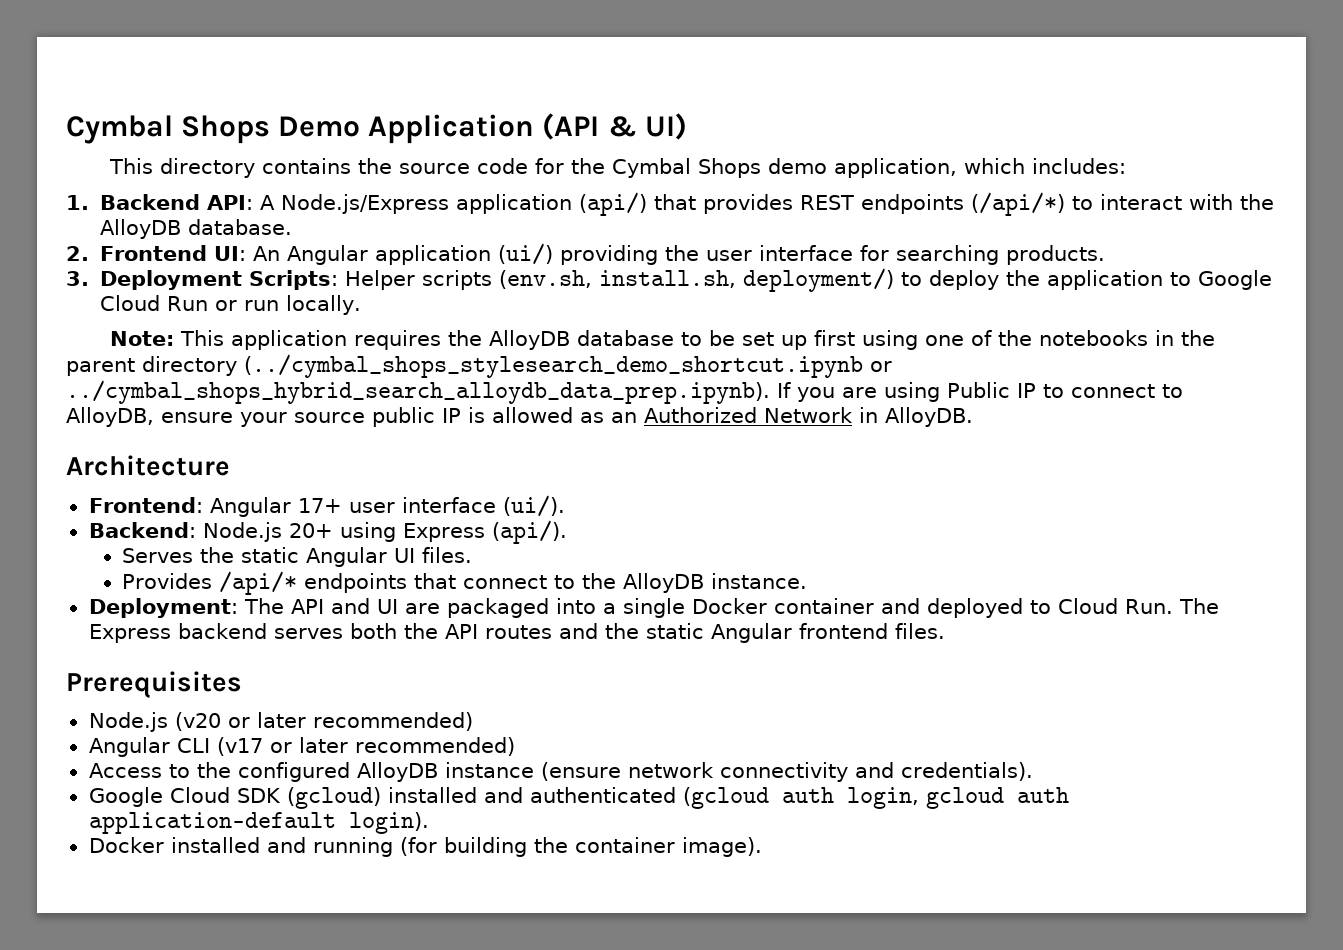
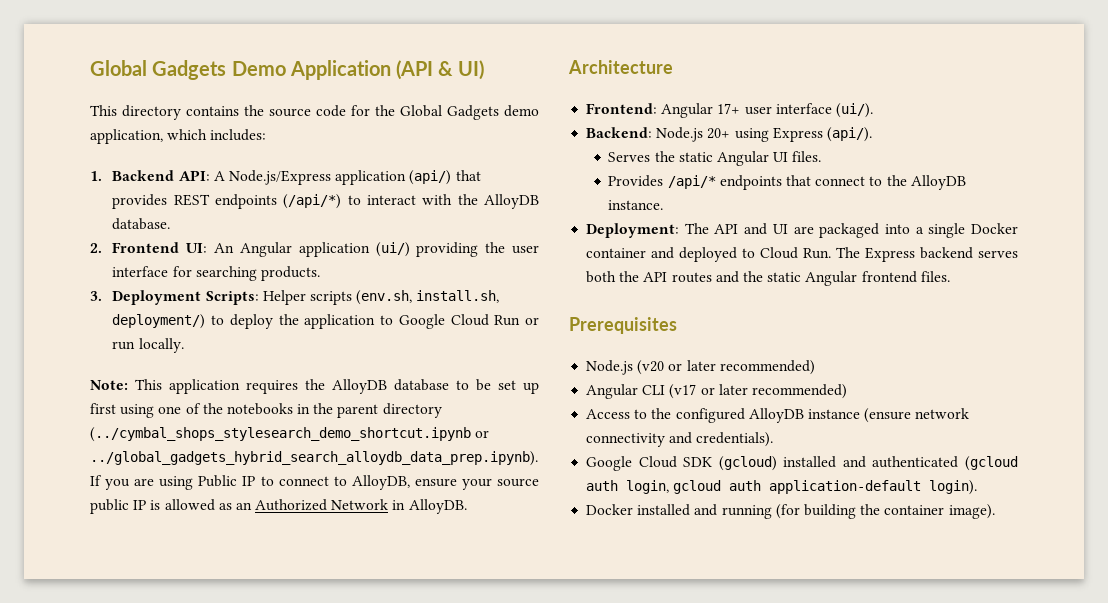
- Cymbal Shops Demo Application (API & UI)
+ Global Gadgets Demo Application (API & UI)
- This directory contains the source code for the Cymbal Shops demo application, which includes:
+ This directory contains the source code for the Global Gadgets demo application, which includes:
- Note: This application requires the AlloyDB database to be set up first using one of the notebooks in the parent directory (../cymbal_shops_stylesearch_demo_shortcut.ipynb or ../cymbal_shops_hybrid_search_alloydb_data_prep.ipynb). If you are using Public IP to connect to AlloyDB, ensure your source public IP is allowed as an Authorized Network in AlloyDB.
+ Note: This application requires the AlloyDB database to be set up first using one of the notebooks in the parent directory (../cymbal_shops_stylesearch_demo_shortcut.ipynb or ../global_gadgets_hybrid_search_alloydb_data_prep.ipynb). If you are using Public IP to connect to AlloyDB, ensure your source public IP is allowed as an Authorized Network in AlloyDB.

